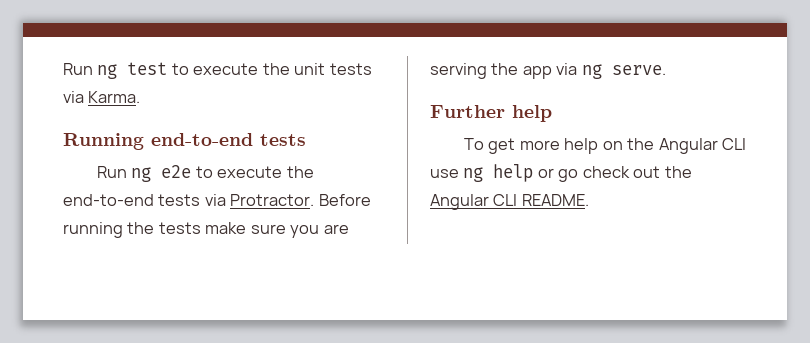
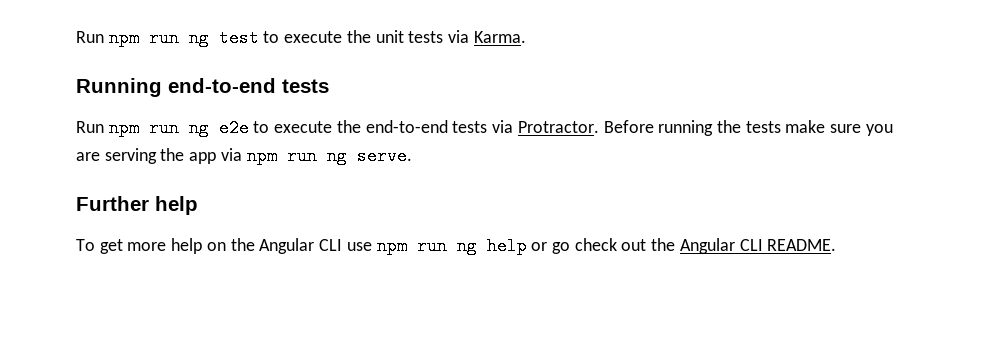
- Run ng test to execute the unit tests via Karma.
+ Run npm run ng test to execute the unit tests via Karma.
- Run ng e2e to execute the end-to-end tests via Protractor.
+ Run npm run ng e2e to execute the end-to-end tests via Protractor.
- Before running the tests make sure you are serving the app via ng serve.
+ Before running the tests make sure you are serving the app via npm run ng serve.
- To get more help on the Angular CLI use ng help or go check out the Angular CLI README.
+ To get more help on the Angular CLI use npm run ng help or go check out the Angular CLI README.

